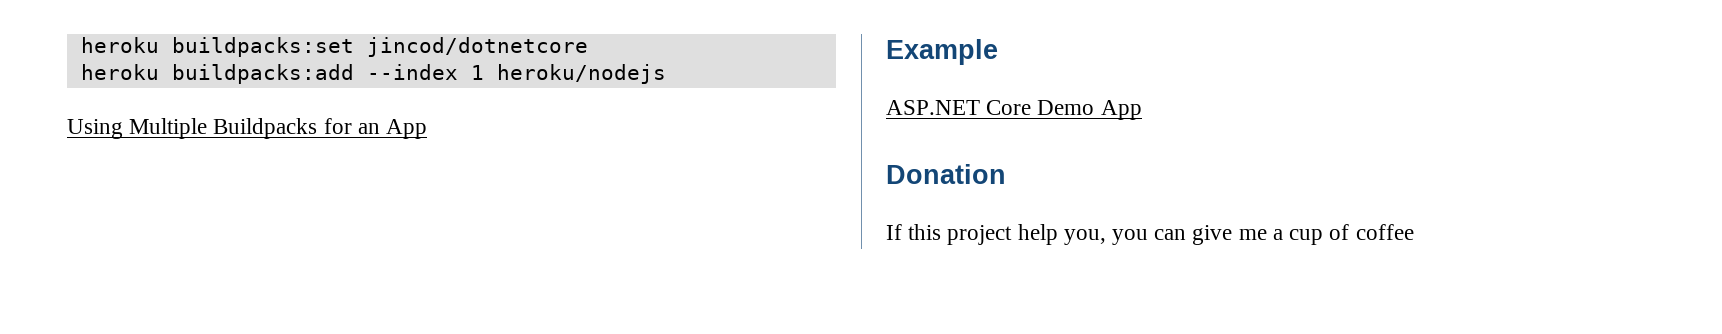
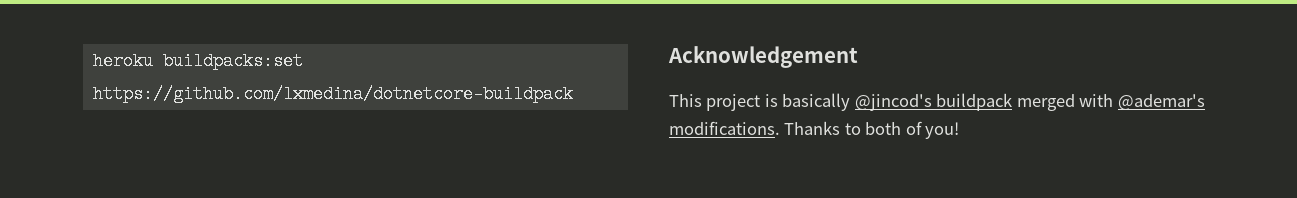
- heroku buildpacks:set jincod/dotnetcore
- heroku buildpacks:add --index 1 heroku/nodejs
- Using Multiple Buildpacks for an App
- Example
- ASP.NET Core Demo App
- Donation
- If this project help you, you can give me a cup of coffee
+ heroku buildpacks:set https://github.com/lxmedina/dotnetcore-buildpack
+ Acknowledgement
+ This project is basically @jincod's buildpack merged with @ademar's modifications. Thanks to both of you!

